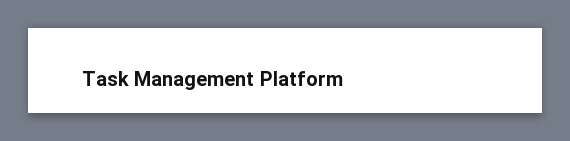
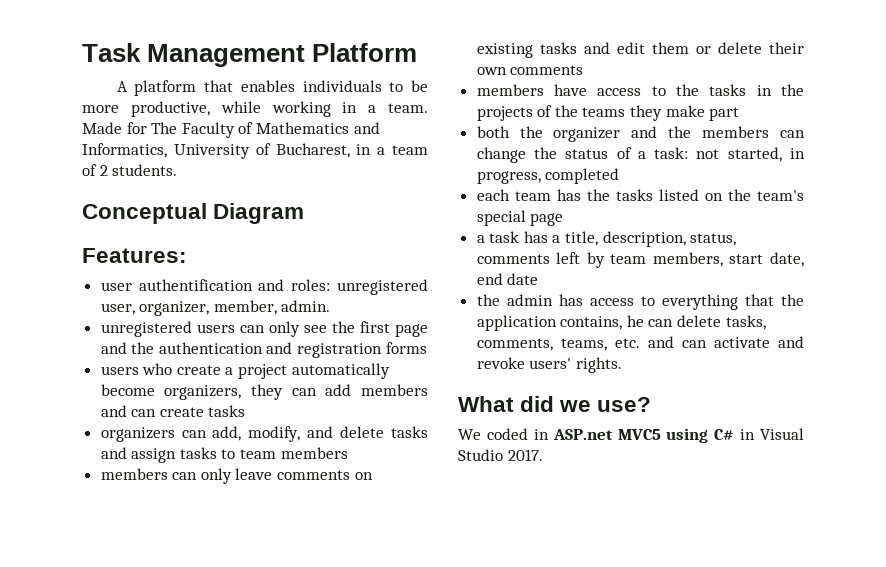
+ A platform that enables individuals to be more productive, while working in a team. Made for The Faculty of Mathematics and Informatics, University of Bucharest, in a team of 2 students.
+ Conceptual Diagram
+ Features:
+ user authentification and roles: unregistered user, organizer, member, admin.
+ unregistered users can only see the first page and the authentication and registration forms
+ users who create a project automatically become organizers, they can add members and can create tasks
+ organizers can add, modify, and delete tasks and assign tasks to team members
+ members can only leave comments on existing tasks and edit them or delete their own comments
+ members have access to the tasks in the projects of the teams they make part
+ both the organizer and the members can change the status of a task: not started, in progress, completed
+ each team has the tasks listed on the team's special page
+ a task has a title, description, status, comments left by team members, start date, end date
+ the admin has access to everything that the application contains, he can delete tasks, comments, teams, etc. and can activate and revoke users' rights.
+ What did we use?
+ We coded in ASP.net MVC5 using C# in Visual Studio 2017.

